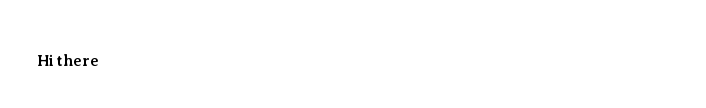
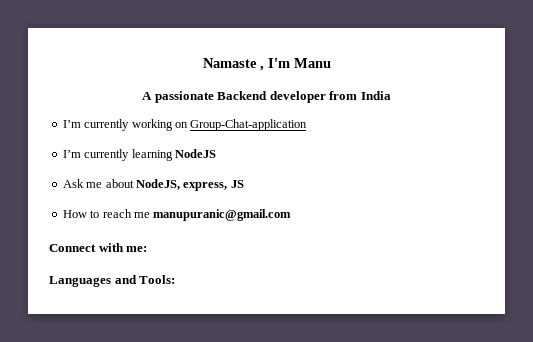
- Hi there
+ Namaste , I'm Manu
+ A passionate Backend developer from India
+ I’m currently working on Group-Chat-application
+ I’m currently learning NodeJS
+ Ask me about NodeJS, express, JS
+ How to reach me manupuranic@gmail.com
+ Connect with me:
+ Languages and Tools:

